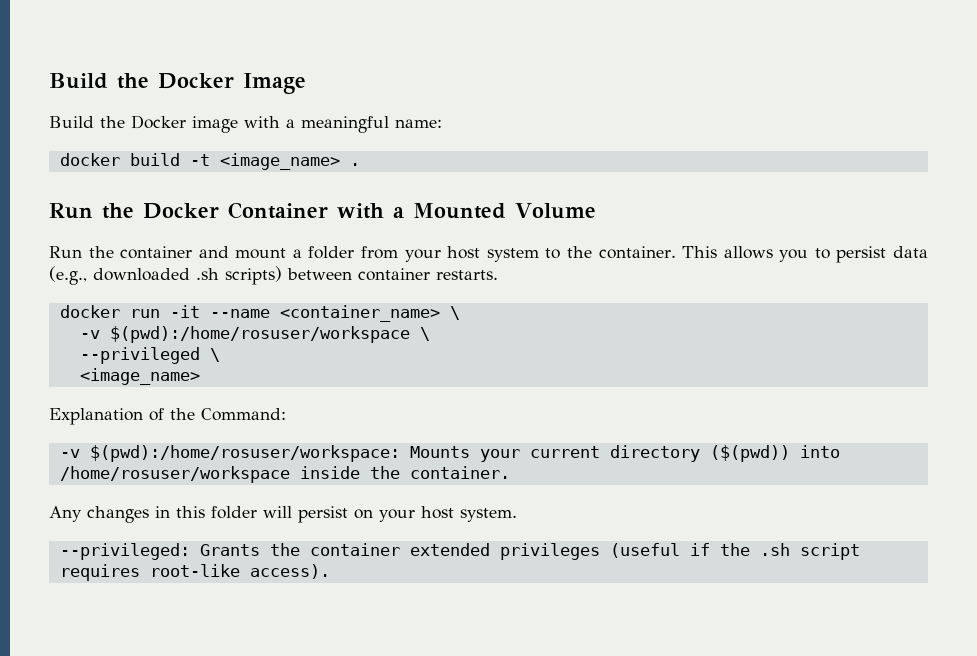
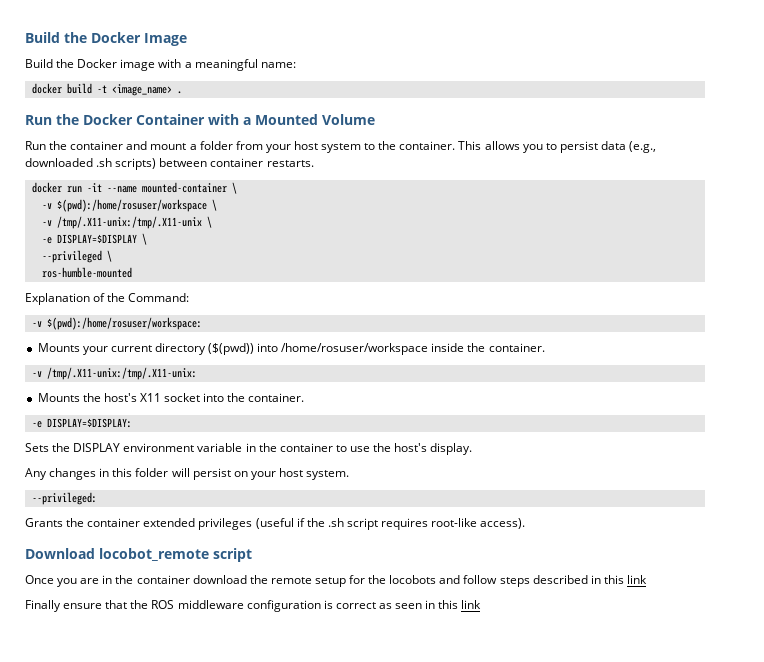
- docker run -it --name <container_name> \
+ docker run -it --name mounted-container \
+ -v /tmp/.X11-unix:/tmp/.X11-unix \
+ -e DISPLAY=$DISPLAY \
  --privileged \
- <image_name>
+ ros-humble-mounted
- -v $(pwd):/home/rosuser/workspace: Mounts your current directory ($(pwd)) into /home/rosuser/workspace inside the container.
+ -v $(pwd):/home/rosuser/workspace:
+ Mounts your current directory ($(pwd)) into /home/rosuser/workspace inside the container.
+ -v /tmp/.X11-unix:/tmp/.X11-unix:
+ Mounts the host's X11 socket into the container.
+ -e DISPLAY=$DISPLAY:
+ Sets the DISPLAY environment variable in the container to use the host's display.
- --privileged: Grants the container extended privileges (useful if the .sh script requires root-like access).
+ --privileged:
+ Grants the container extended privileges (useful if the .sh script requires root-like access).
+ Download locobot_remote script
+ Once you are in the container download the remote setup for the locobots and follow steps described in this link
+ Finally ensure that the ROS middleware configuration is correct as seen in this link

